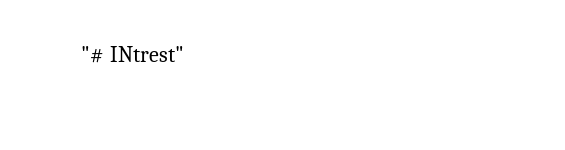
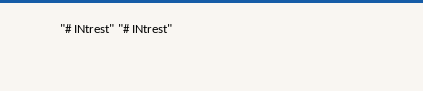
- "# INtrest"
+ "# INtrest" "# INtrest"

